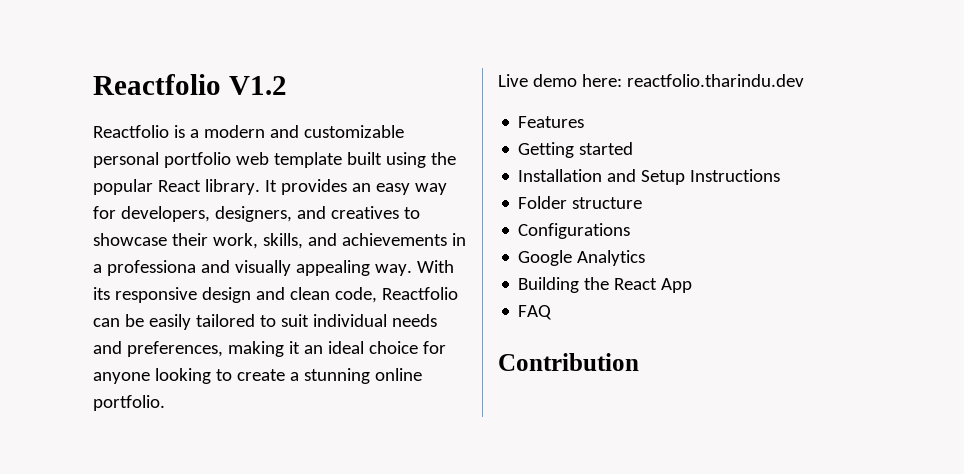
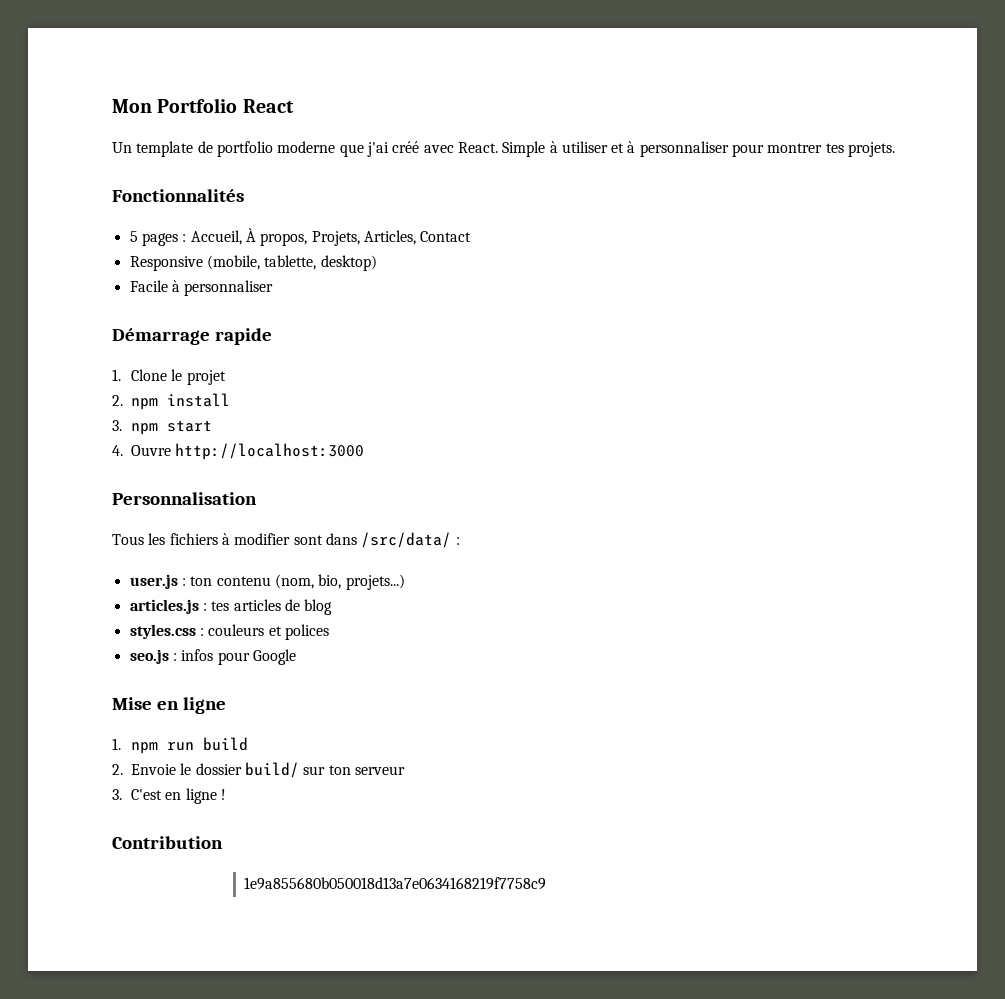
- Reactfolio V1.2
- Reactfolio is a modern and customizable personal portfolio web template built using the popular React library. It provides an easy way for developers, designers, and creatives to showcase their work, skills, and achievements in a professiona and visually appealing way. With its responsive design and clean code, Reactfolio can be easily tailored to suit individual needs and preferences, making it an ideal choice for anyone looking to create a stunning online portfolio.
- Live demo here: reactfolio.tharindu.dev
- Features
- Getting started
- Installation and Setup Instructions
- Folder structure
- Configurations
- Google Analytics
- Building the React App
- FAQ
+ Mon Portfolio React
+ Un template de portfolio moderne que j'ai créé avec React. Simple à utiliser et à personnaliser pour montrer tes projets.
+ Fonctionnalités
+ 5 pages : Accueil, À propos, Projets, Articles, Contact
+ Responsive (mobile, tablette, desktop)
+ Facile à personnaliser
+ Démarrage rapide
+ 1. Clone le projet
+ 2. npm install
+ 3. npm start
+ 4. Ouvre http://localhost:3000
+ Personnalisation
+ Tous les fichiers à modifier sont dans /src/data/ :
+ user.js : ton contenu (nom, bio, projets...)
+ articles.js : tes articles de blog
+ styles.css : couleurs et polices
+ seo.js : infos pour Google
+ Mise en ligne
+ 1. npm run build
+ 2. Envoie le dossier build/ sur ton serveur
+ 3. C'est en ligne !
+ 1e9a855680b050018d13a7e0634168219f7758c9

